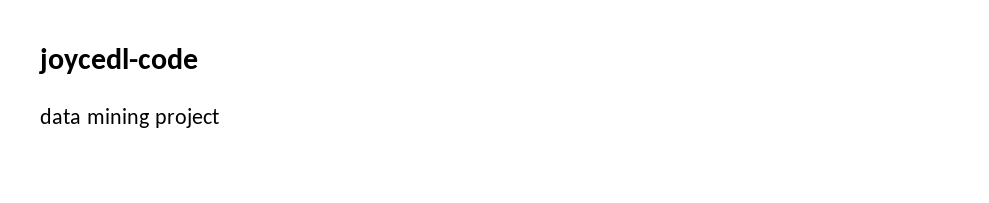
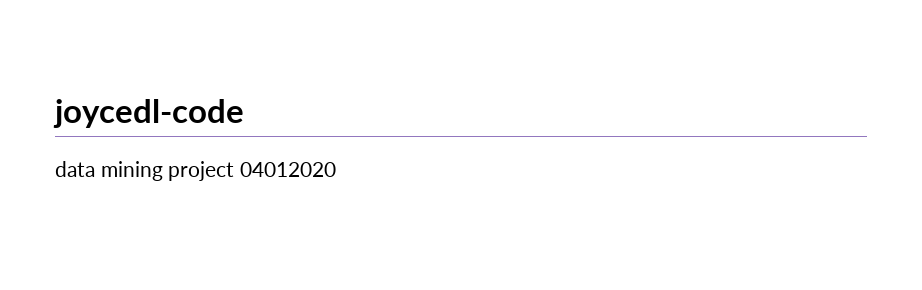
- data mining project
+ data mining project 04012020

